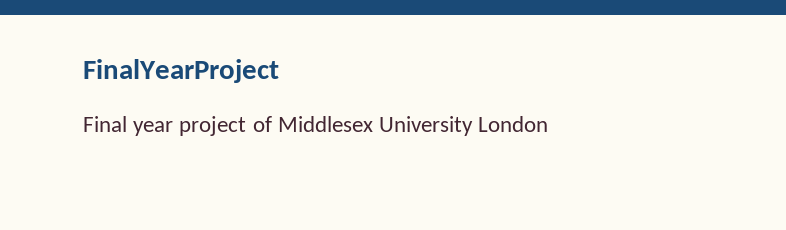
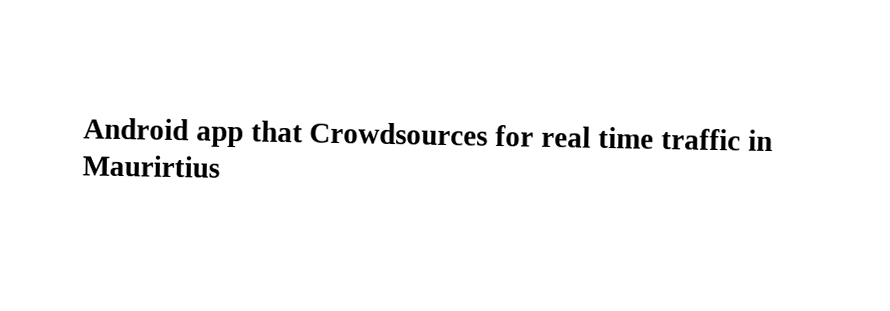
- FinalYearProject
- Final year project of Middlesex University London
+ Android app that Crowdsources for real time traffic in Maurirtius

